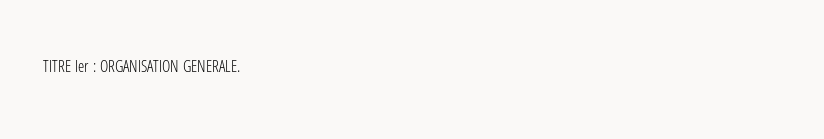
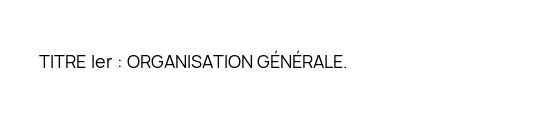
- TITRE Ier : ORGANISATION GENERALE.
+ TITRE Ier : ORGANISATION GÉNÉRALE.

